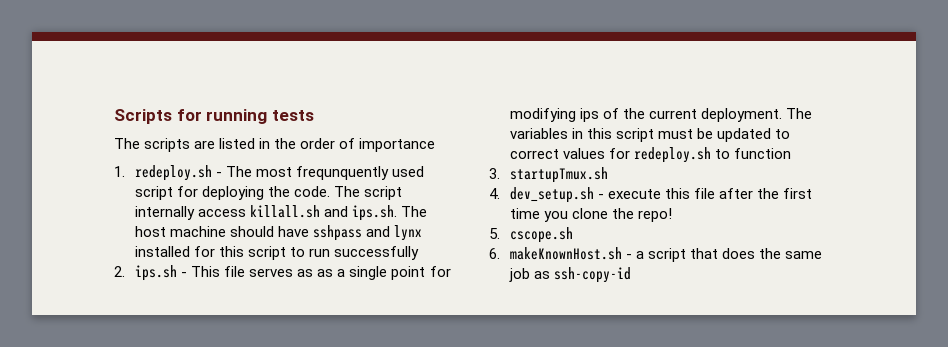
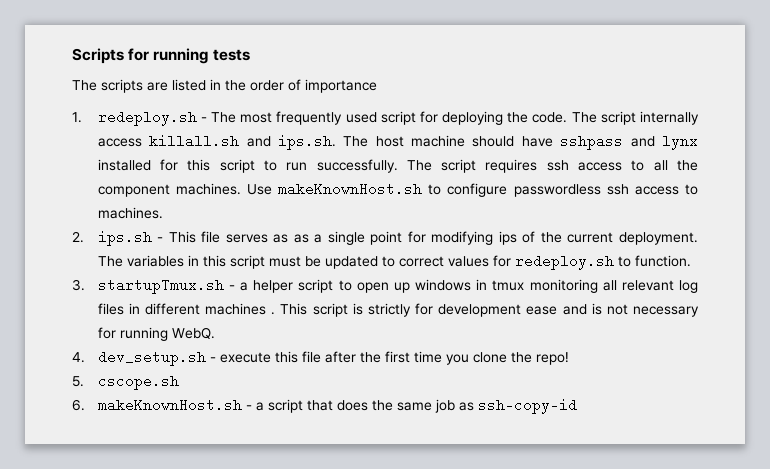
- 1. redeploy.sh - The most frequnquently used script for deploying the code.
+ 1. redeploy.sh - The most frequently used script for deploying the code.
- The script internally access killall.sh and ips.sh. The host machine should have sshpass and lynx installed for this script to run successfully
+ The script internally access killall.sh and ips.sh. The host machine should have sshpass and lynx installed for this script to run successfully. The script requires ssh access to all the component machines. Use makeKnownHost.sh to configure passwordless ssh access to machines.
- The variables in this script must be updated to correct values for redeploy.sh to function
+ The variables in this script must be updated to correct values for redeploy.sh to function.
- 3. startupTmux.sh
+ 3. startupTmux.sh - a helper script to open up windows in tmux monitoring all relevant log files in different machines . This script is strictly for development ease and is not necessary for running WebQ.

